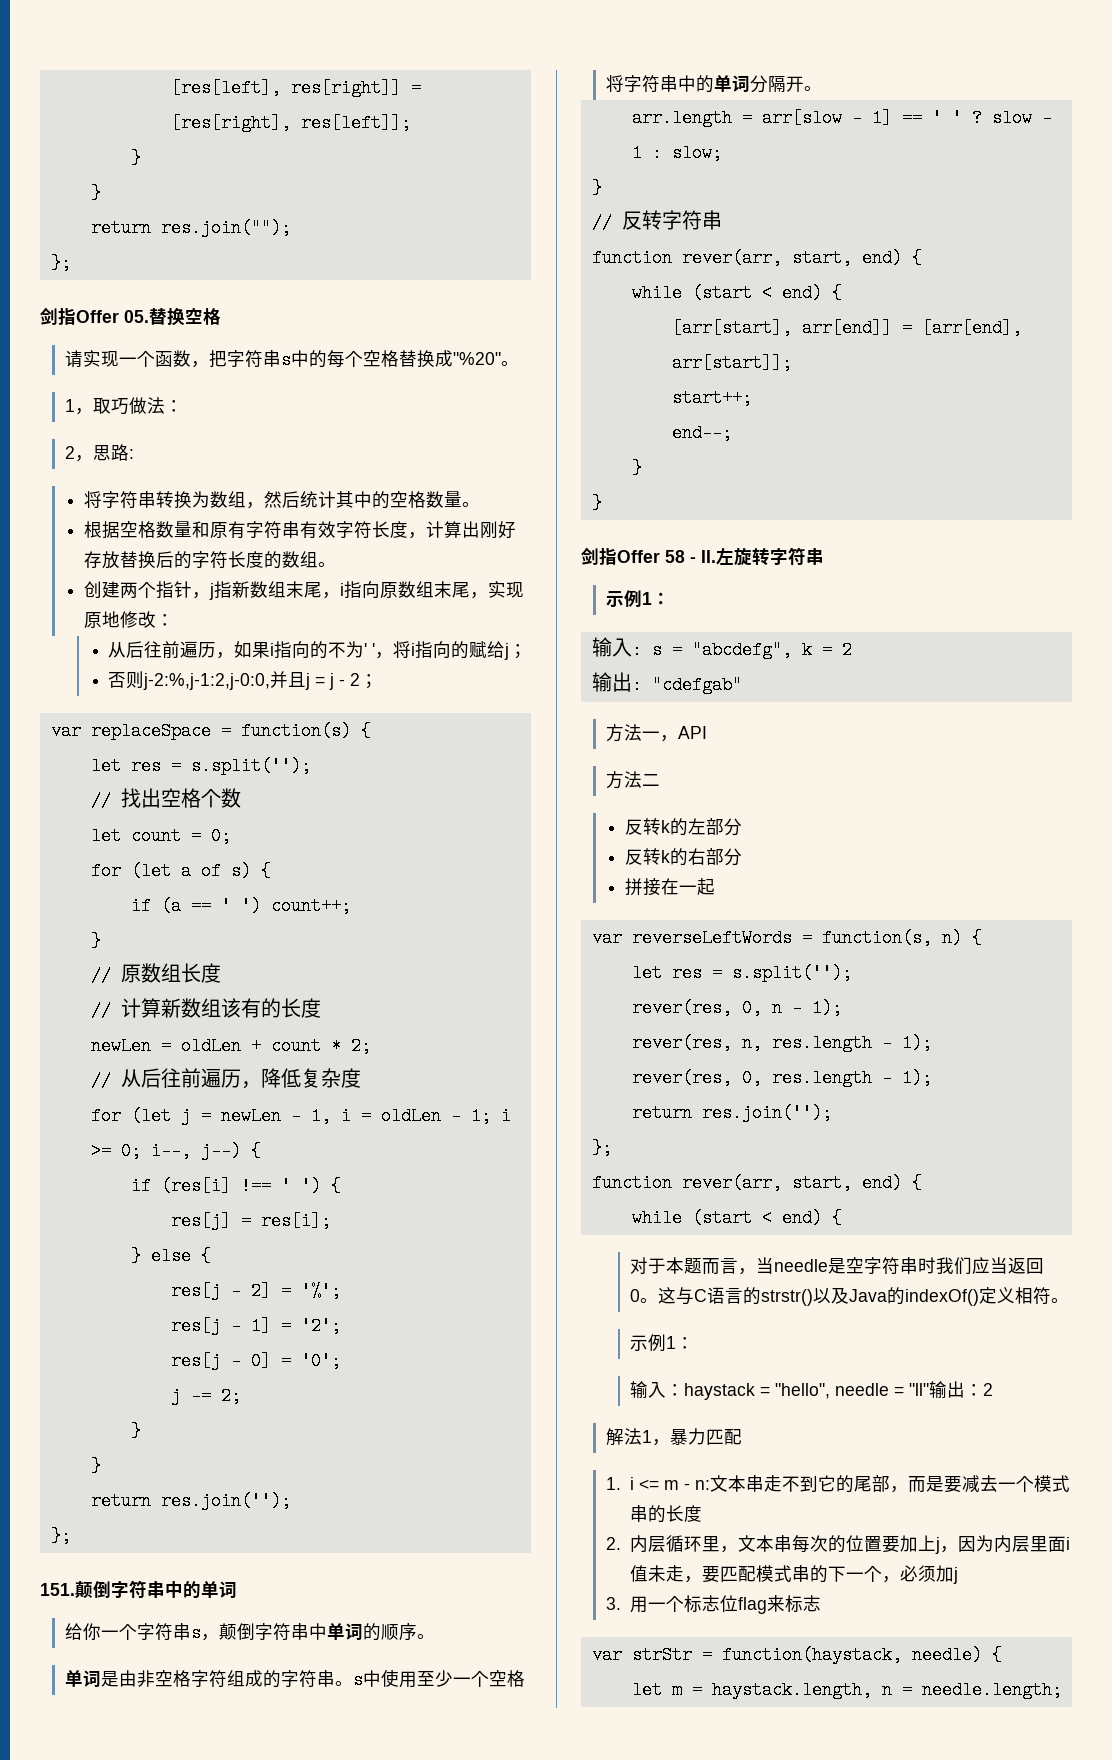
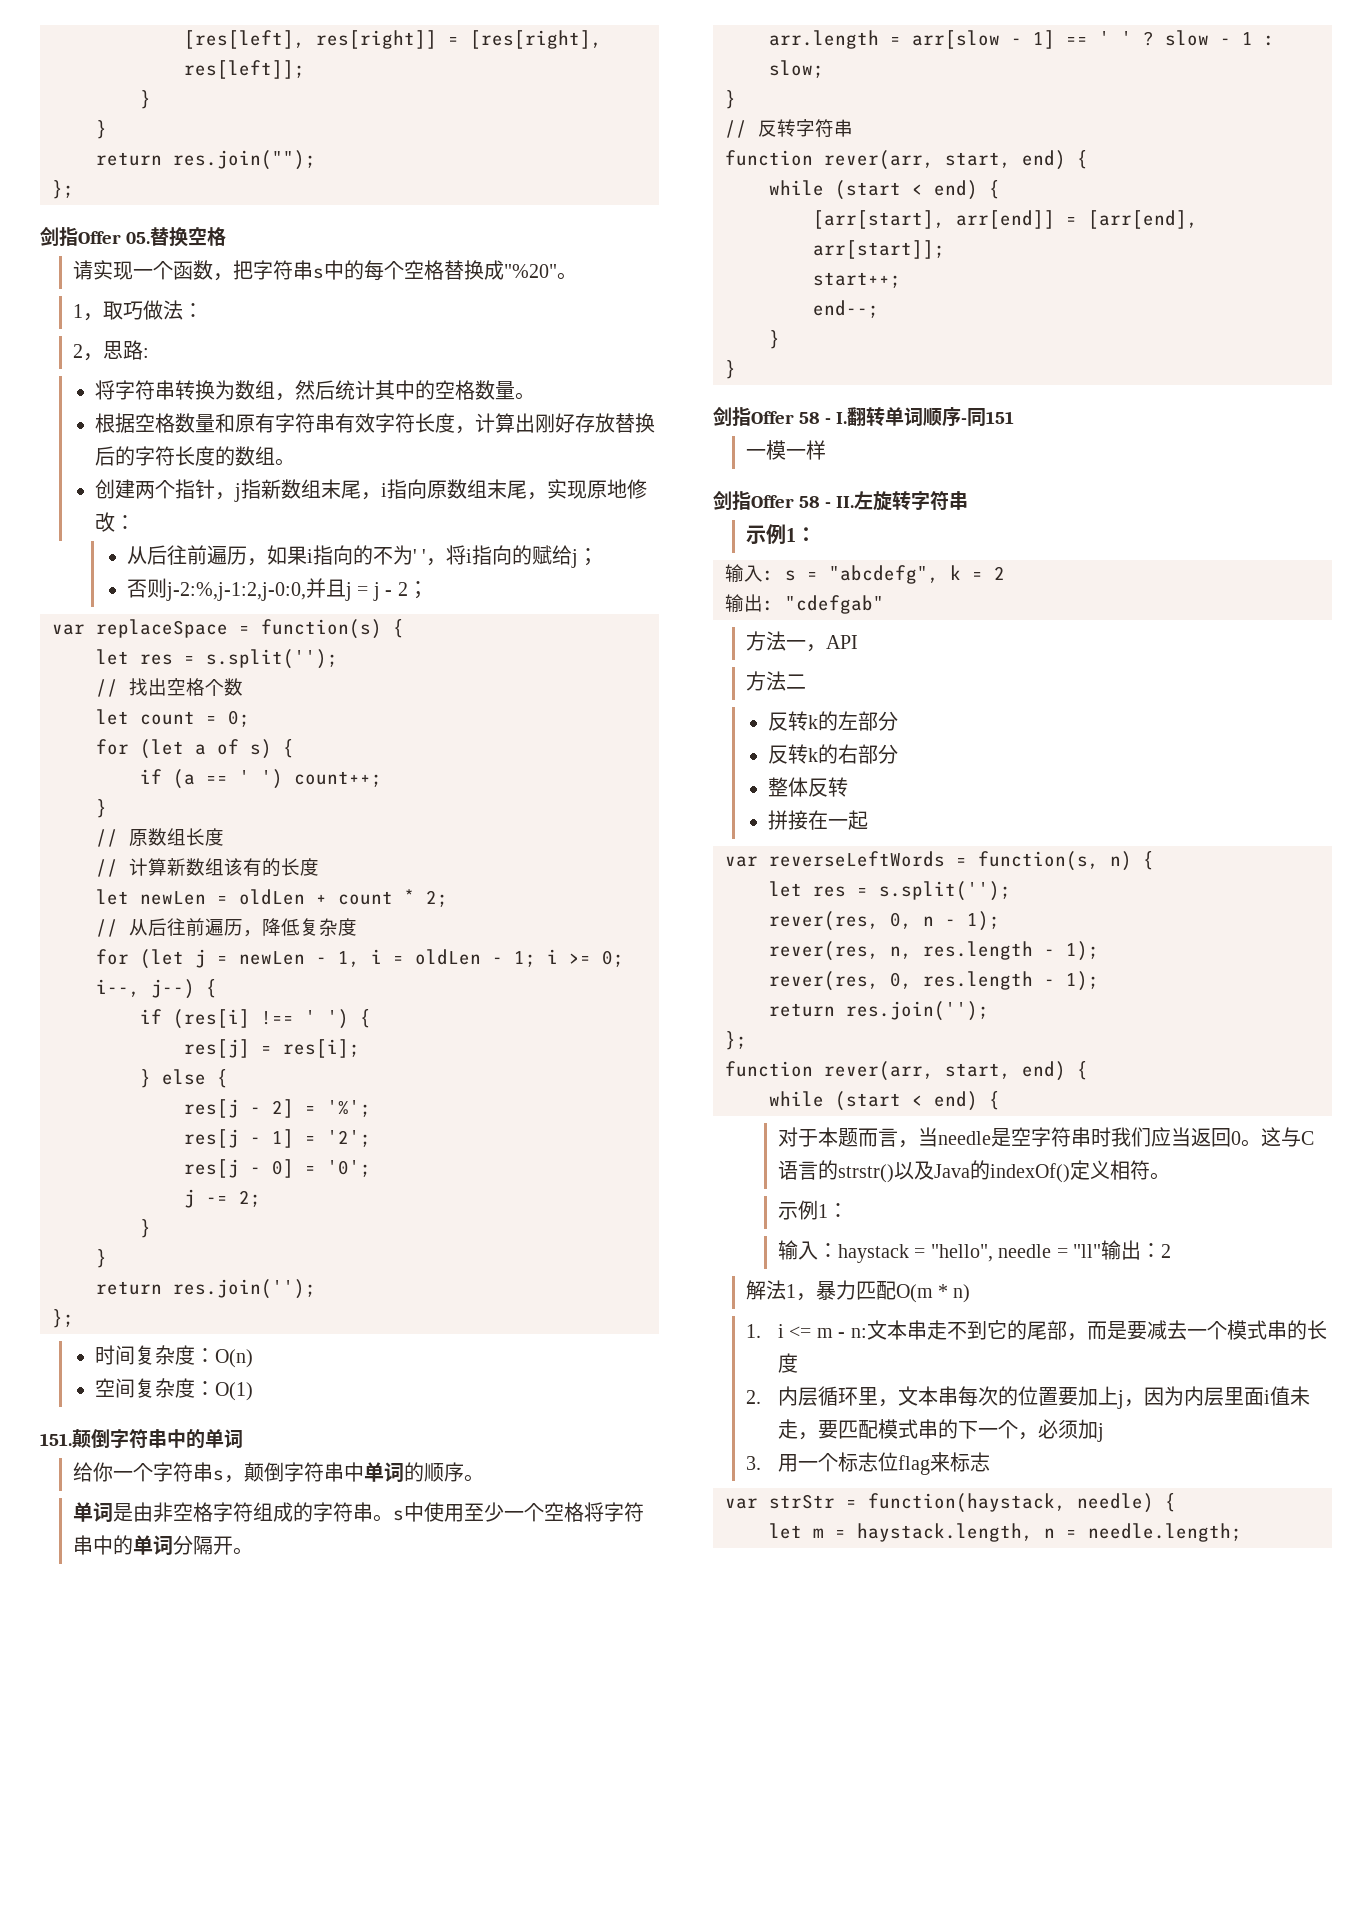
- newLen = oldLen + count * 2;
+ let newLen = oldLen + count * 2;
+ 时间复杂度：O(n)
+ 空间复杂度：O(1)
+ 剑指Offer 58 - I.翻转单词顺序-同151
+ 一模一样
+ 整体反转
- 解法1，暴力匹配
+ 解法1，暴力匹配O(m * n)

